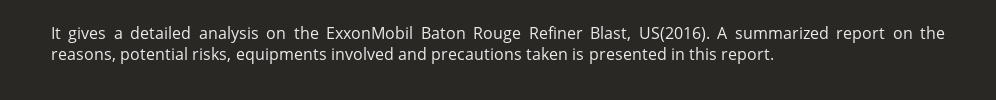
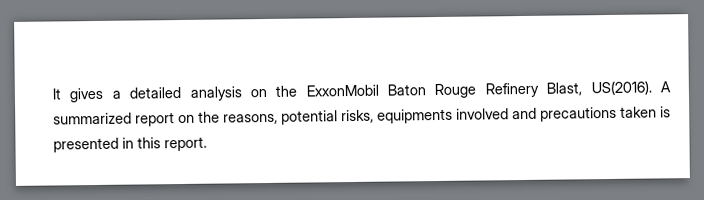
- It gives a detailed analysis on the ExxonMobil Baton Rouge Refiner Blast, US(2016).
+ It gives a detailed analysis on the ExxonMobil Baton Rouge Refinery Blast, US(2016).

